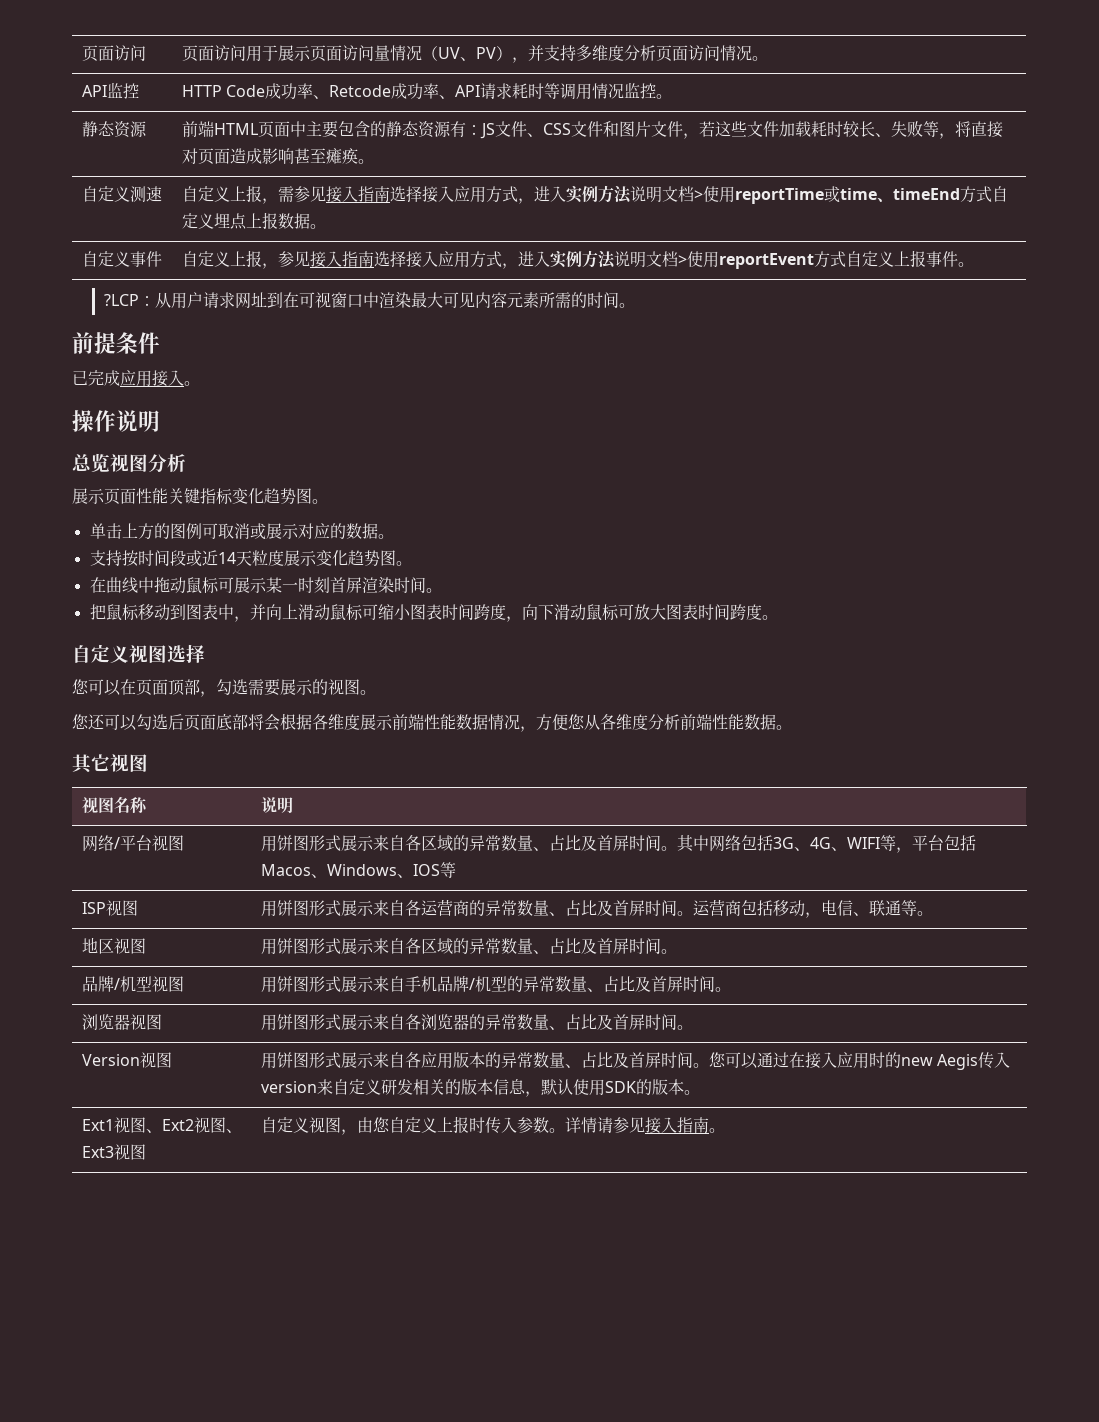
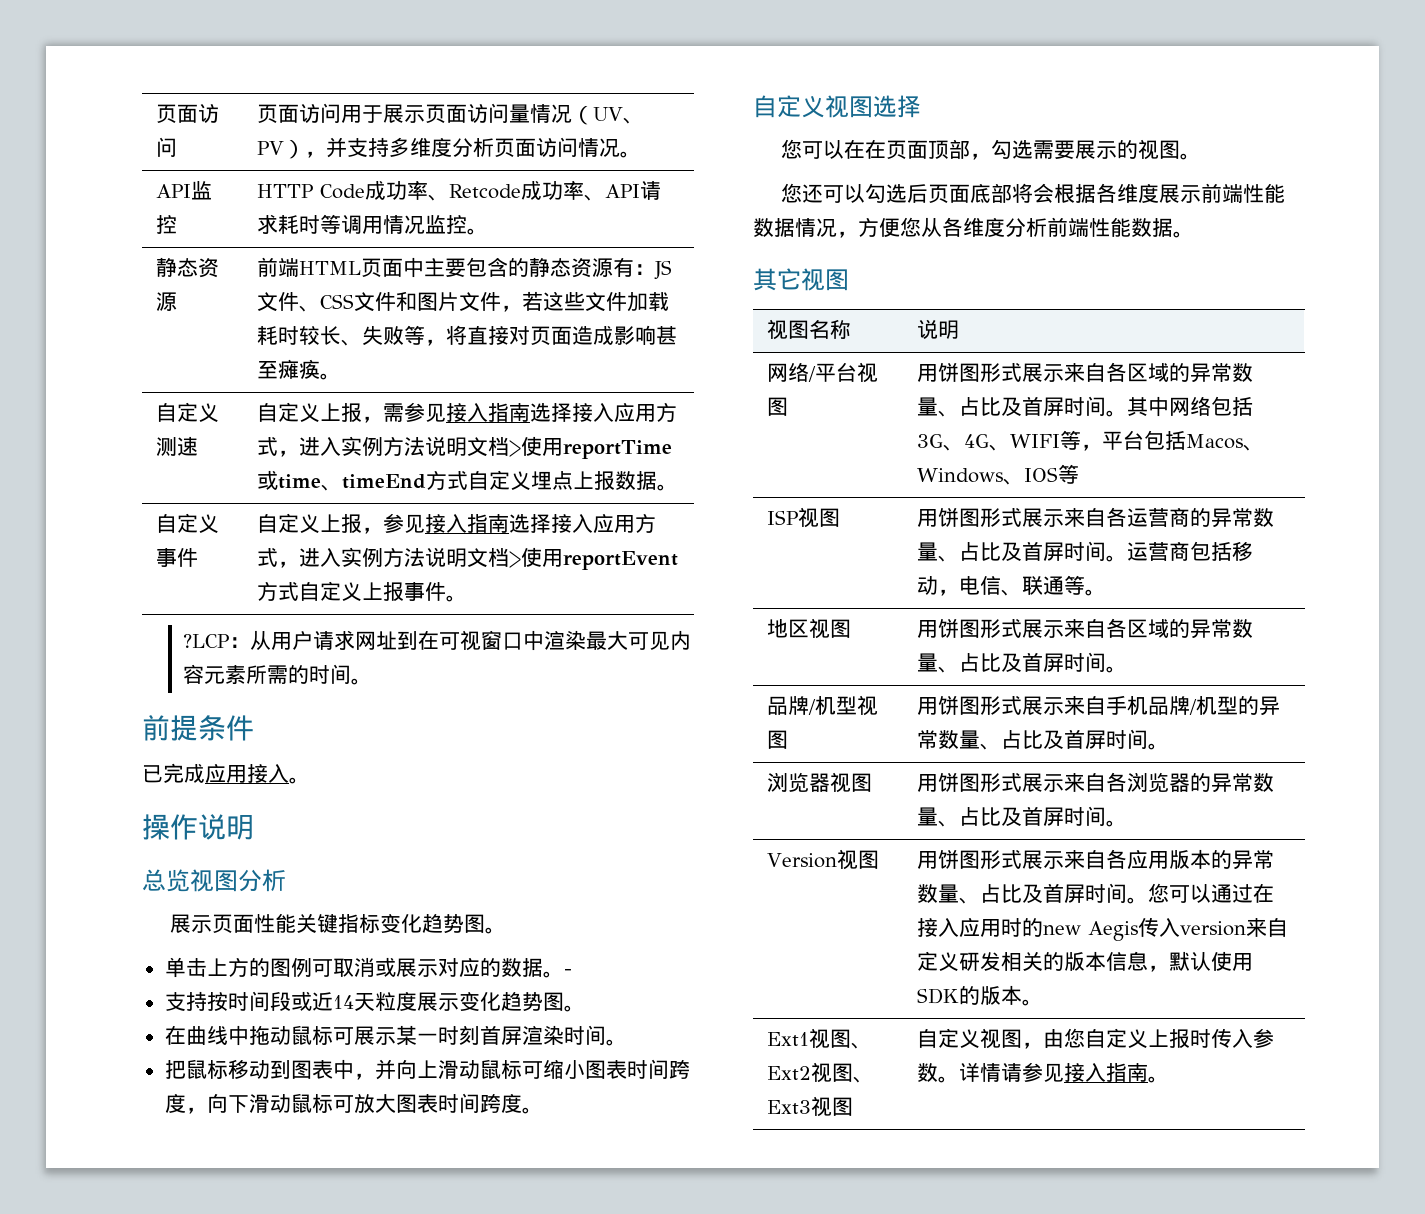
+ -
- 您可以在页面顶部，勾选需要展示的视图。
+ 您可以在在页面顶部，勾选需要展示的视图。

